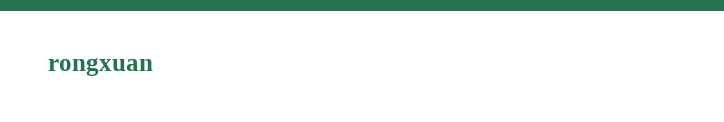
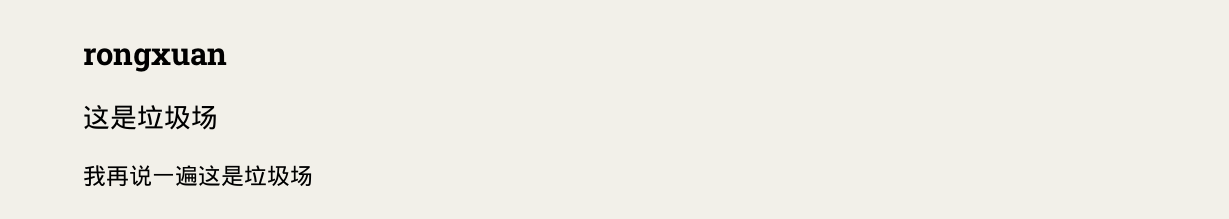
  rongxuan
+ 这是垃圾场
+ 我再说一遍这是垃圾场

